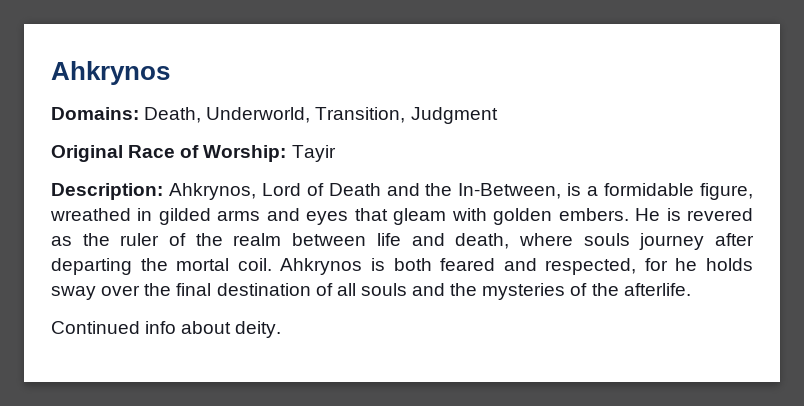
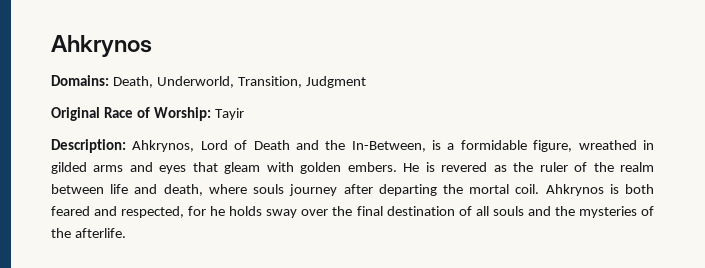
- Continued info about deity.

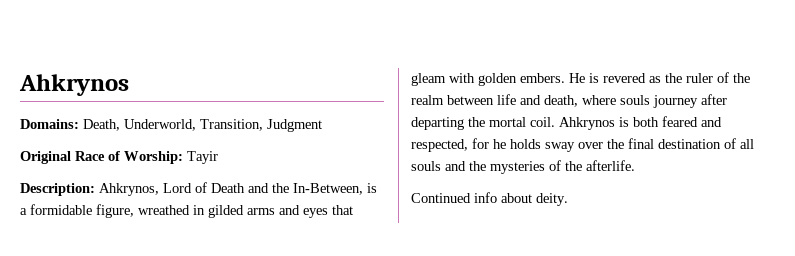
+ Continued info about deity.

